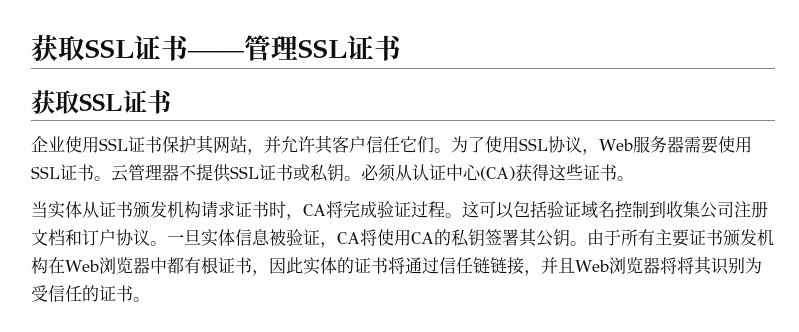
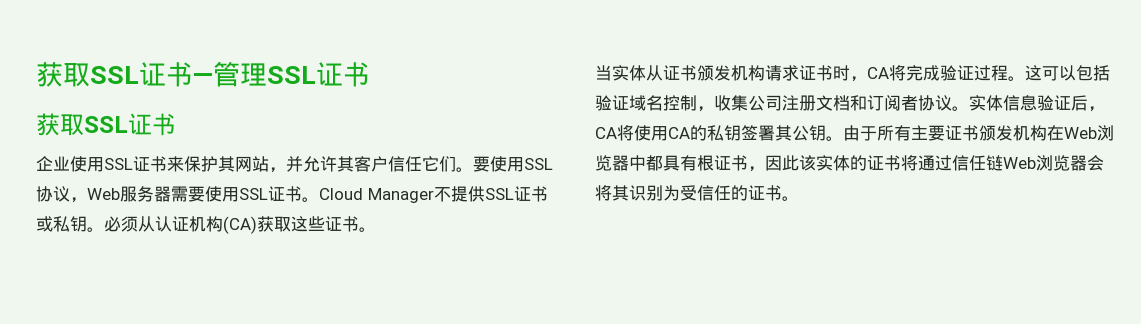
- 获取SSL证书——管理SSL证书
+ 获取SSL证书—管理SSL证书
- 企业使用SSL证书保护其网站，并允许其客户信任它们。
+ 企业使用SSL证书来保护其网站，并允许其客户信任它们。
- 为了使用SSL协议，Web服务器需要使用SSL证书。
+ 要使用SSL协议，Web服务器需要使用SSL证书。
- 云管理器不提供SSL证书或私钥。
+ Cloud Manager不提供SSL证书或私钥。
- 必须从认证中心(CA)获得这些证书。
+ 必须从认证机构(CA)获取这些证书。
- 这可以包括验证域名控制到收集公司注册文档和订户协议。一旦实体信息被验证，CA将使用CA的私钥签署其公钥。
+ 这可以包括验证域名控制，收集公司注册文档和订阅者协议。实体信息验证后，CA将使用CA的私钥签署其公钥。
- 由于所有主要证书颁发机构在Web浏览器中都有根证书，因此实体的证书将通过信任链链接，并且Web浏览器将将其识别为受信任的证书。
+ 由于所有主要证书颁发机构在Web浏览器中都具有根证书，因此该实体的证书将通过信任链Web浏览器会将其识别为受信任的证书。

